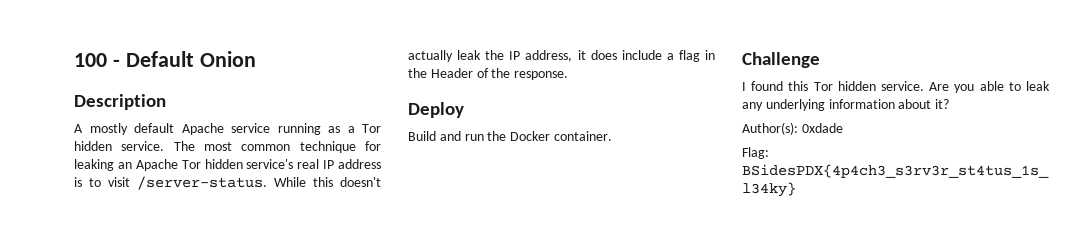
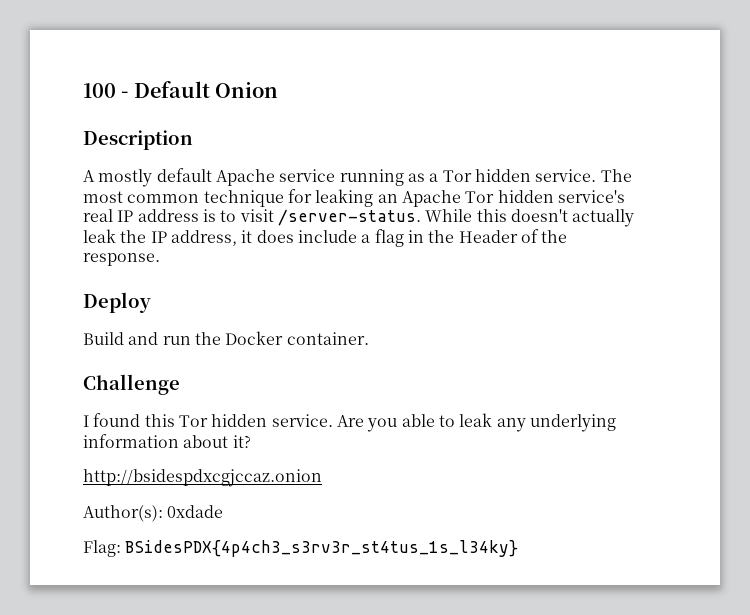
+ http://bsidespdxcgjccaz.onion

